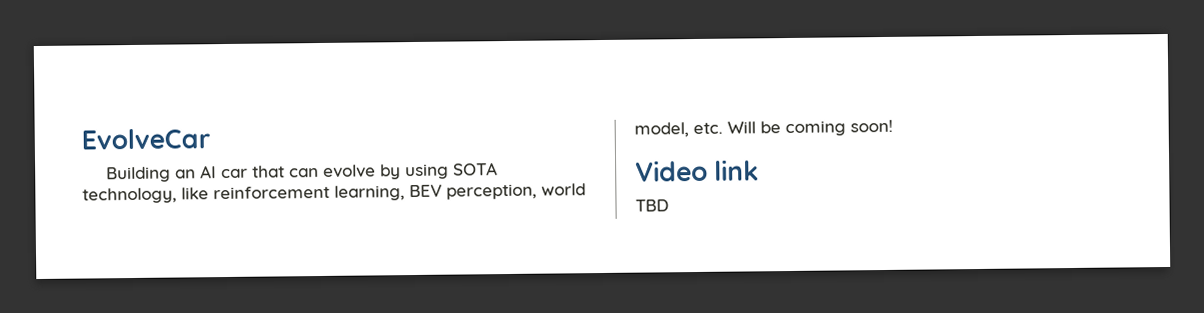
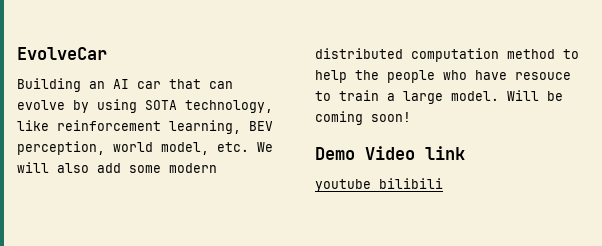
- Building an AI car that can evolve by using SOTA technology, like reinforcement learning, BEV perception, world model, etc. Will be coming soon!
+ Building an AI car that can evolve by using SOTA technology, like reinforcement learning, BEV perception, world model, etc. We will also add some modern distributed computation method to help the people who have resouce to train a large model. Will be coming soon!
- Video link
+ Demo Video link
- TBD
+ youtube bilibili

